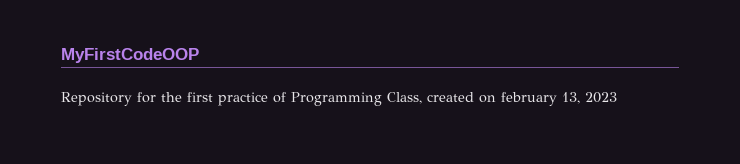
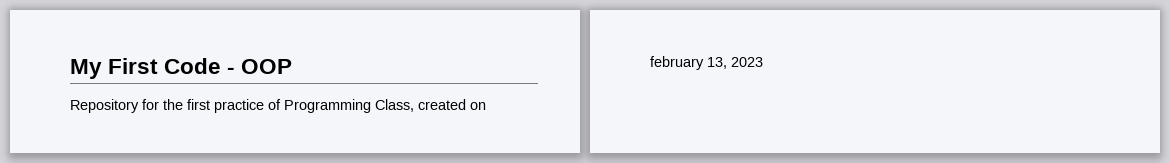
- MyFirstCodeOOP
+ My First Code - OOP

